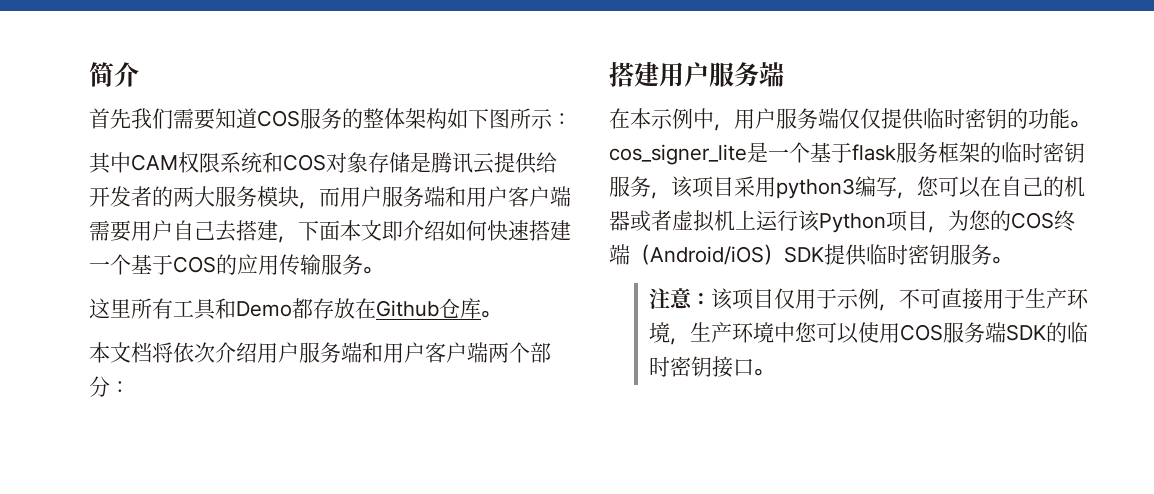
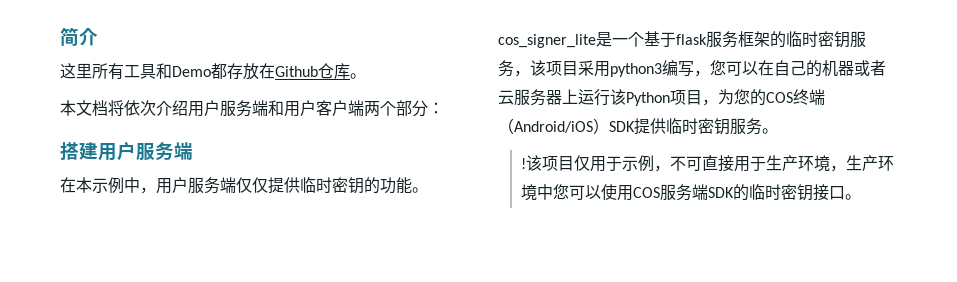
- 首先我们需要知道COS服务的整体架构如下图所示：
- 其中CAM权限系统和COS对象存储是腾讯云提供给开发者的两大服务模块，而用户服务端和用户客户端需要用户自己去搭建，下面本文即介绍如何快速搭建一个基于COS的应用传输服务。
- 在本示例中，用户服务端仅仅提供临时密钥的功能。cos_signer_lite是一个基于flask服务框架的临时密钥服务，该项目采用python3编写，您可以在自己的机器或者虚拟机上运行该Python项目，为您的COS终端（Android/iOS）SDK提供临时密钥服务。
+ 在本示例中，用户服务端仅仅提供临时密钥的功能。cos_signer_lite是一个基于flask服务框架的临时密钥服务，该项目采用python3编写，您可以在自己的机器或者云服务器上运行该Python项目，为您的COS终端（Android/iOS）SDK提供临时密钥服务。
- 注意：该项目仅用于示例，不可直接用于生产环境，生产环境中您可以使用COS服务端SDK的临时密钥接口。
+ !该项目仅用于示例，不可直接用于生产环境，生产环境中您可以使用COS服务端SDK的临时密钥接口。

